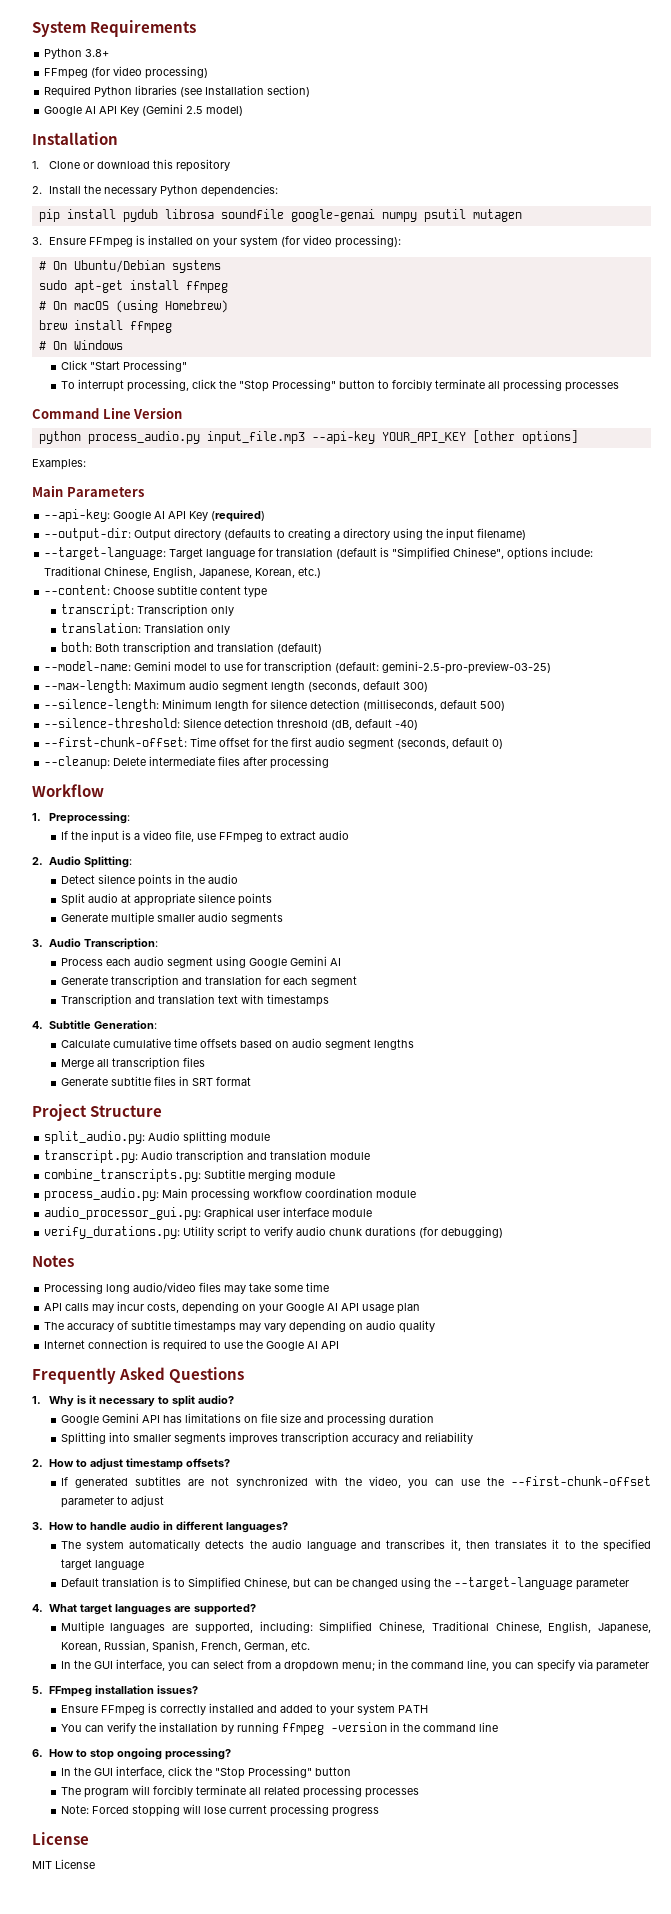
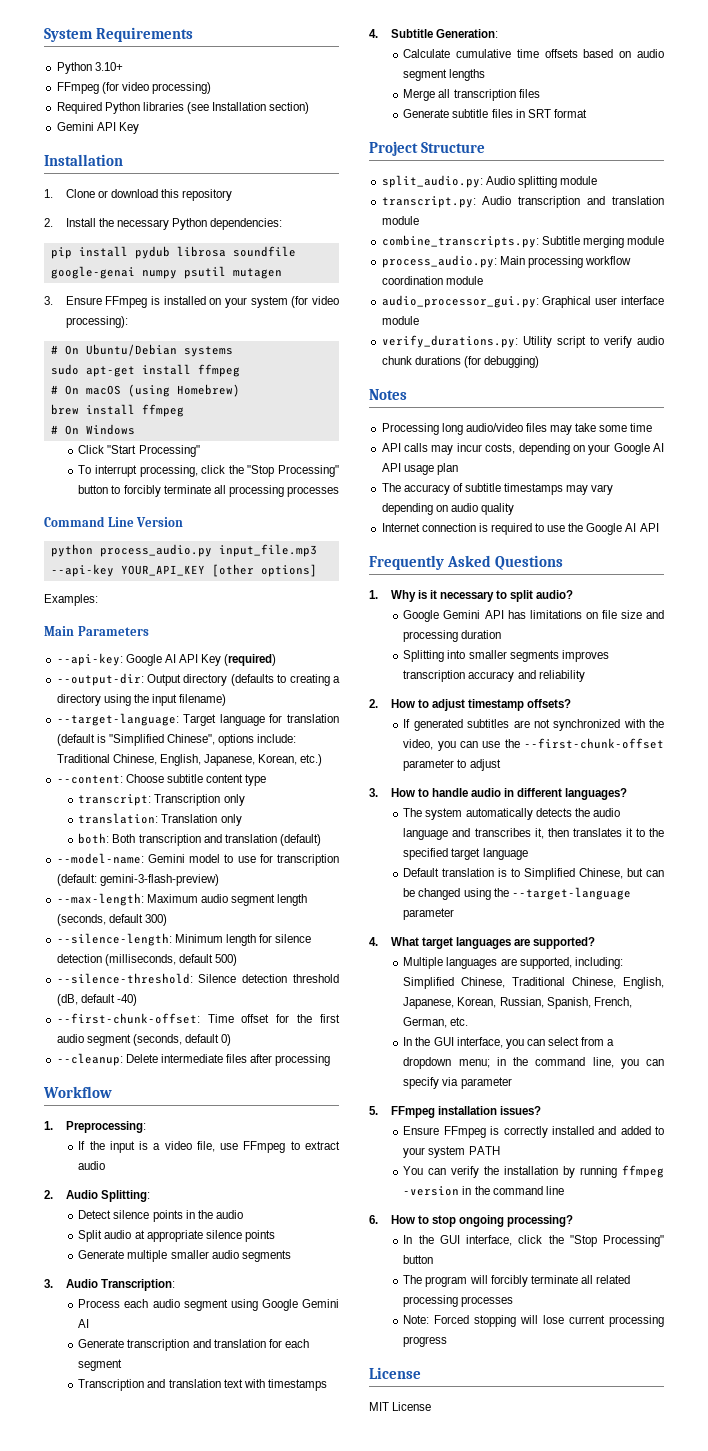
- Python 3.8+
+ Python 3.10+
- Google AI API Key (Gemini 2.5 model)
+ Gemini API Key
- --model-name: Gemini model to use for transcription (default: gemini-2.5-pro-preview-03-25)
+ --model-name: Gemini model to use for transcription (default: gemini-3-flash-preview)

